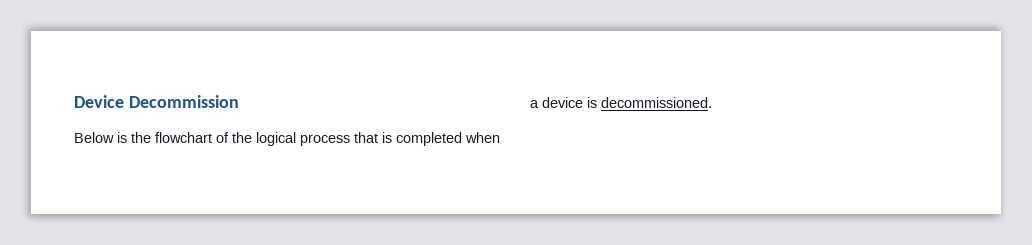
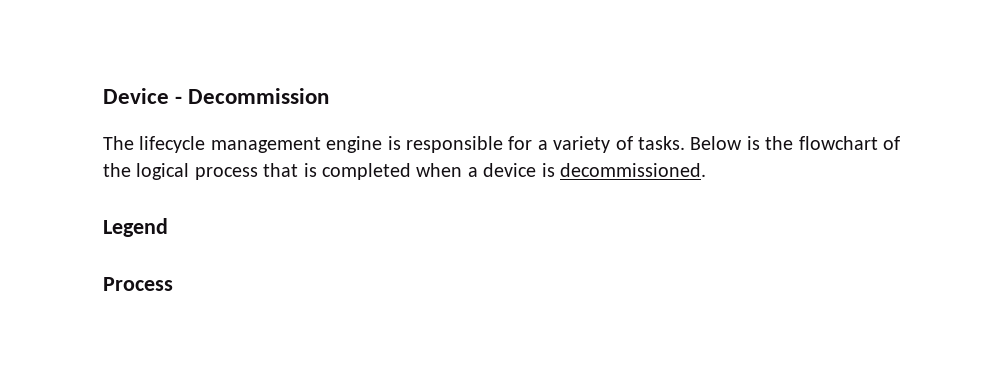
- Device Decommission
+ Device - Decommission
+ The lifecycle management engine is responsible for a variety of tasks.
+ Legend
+ Process

